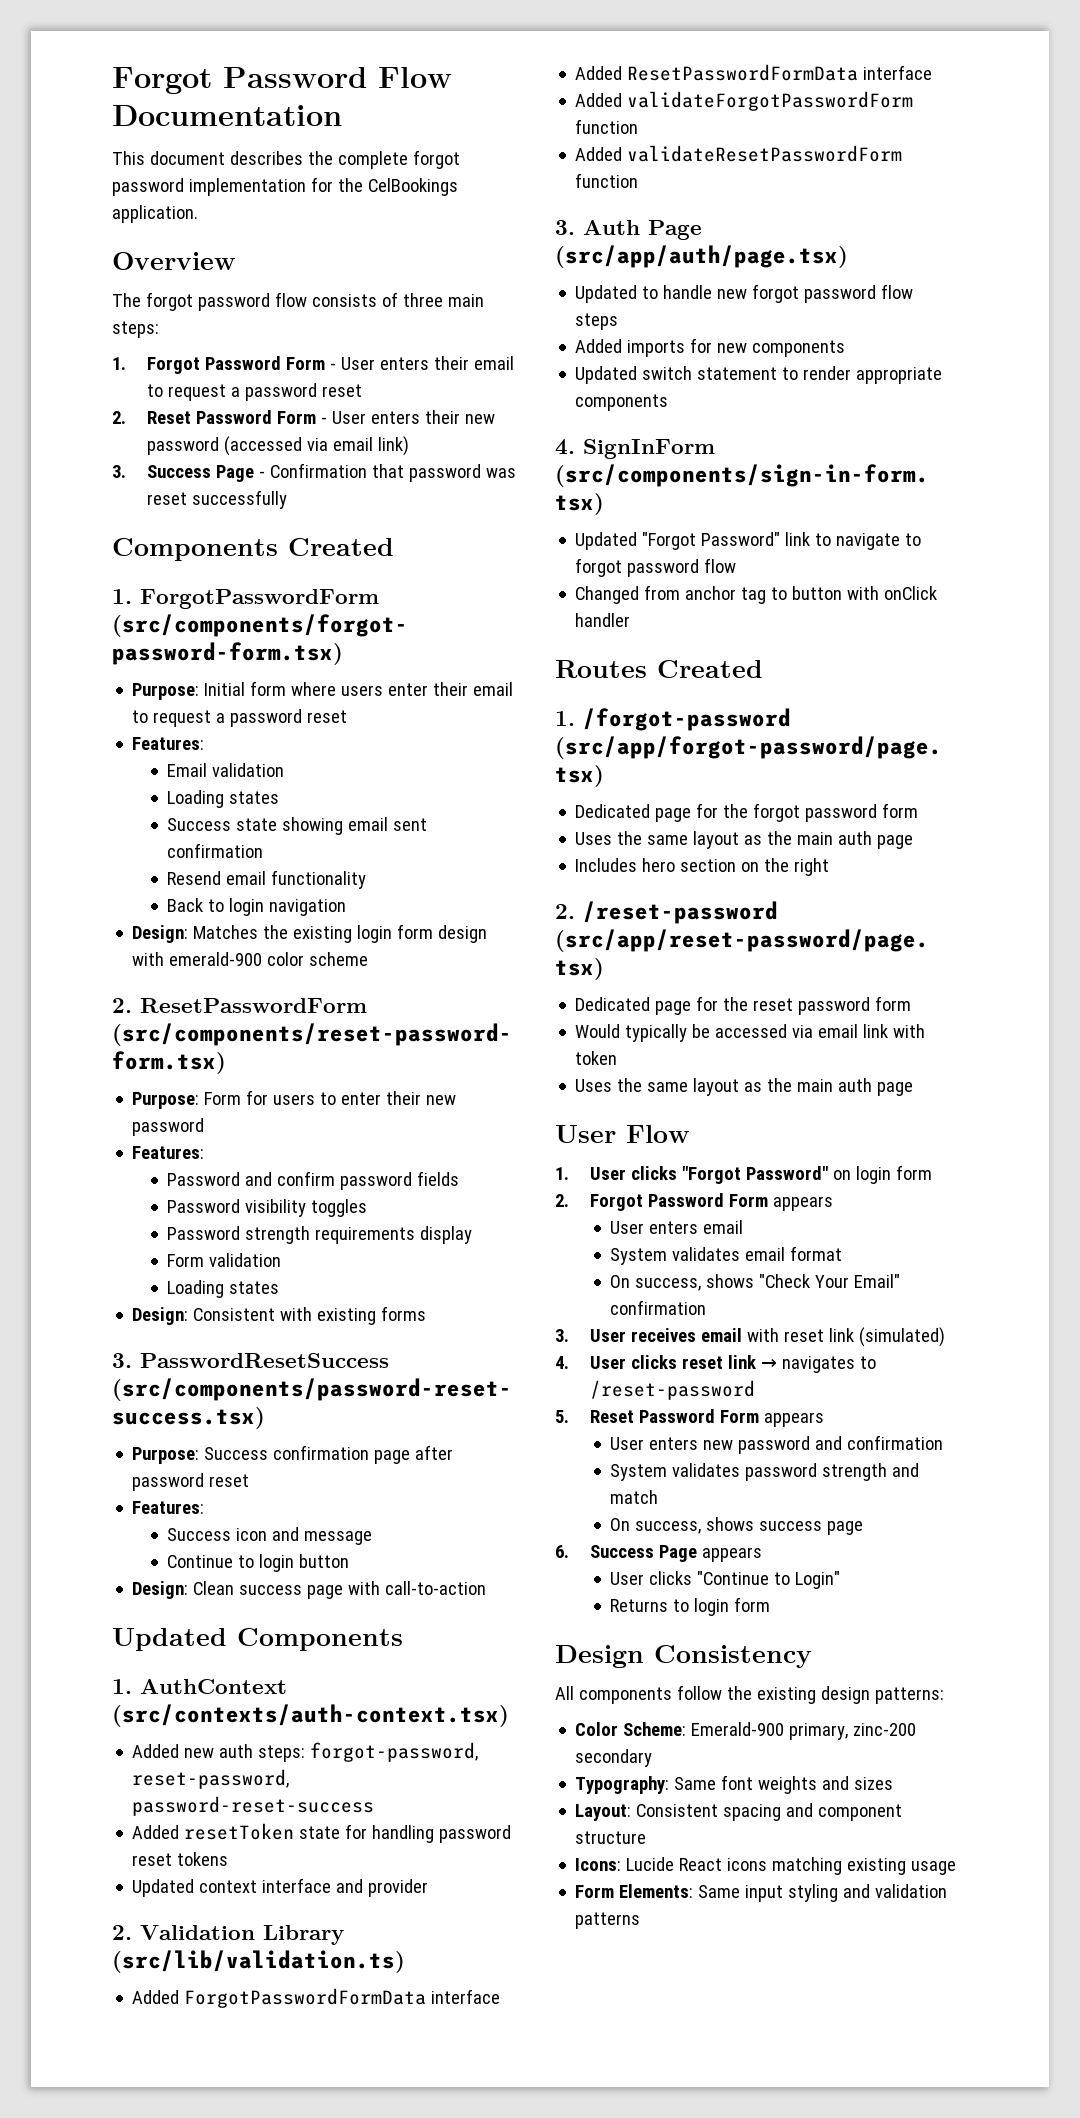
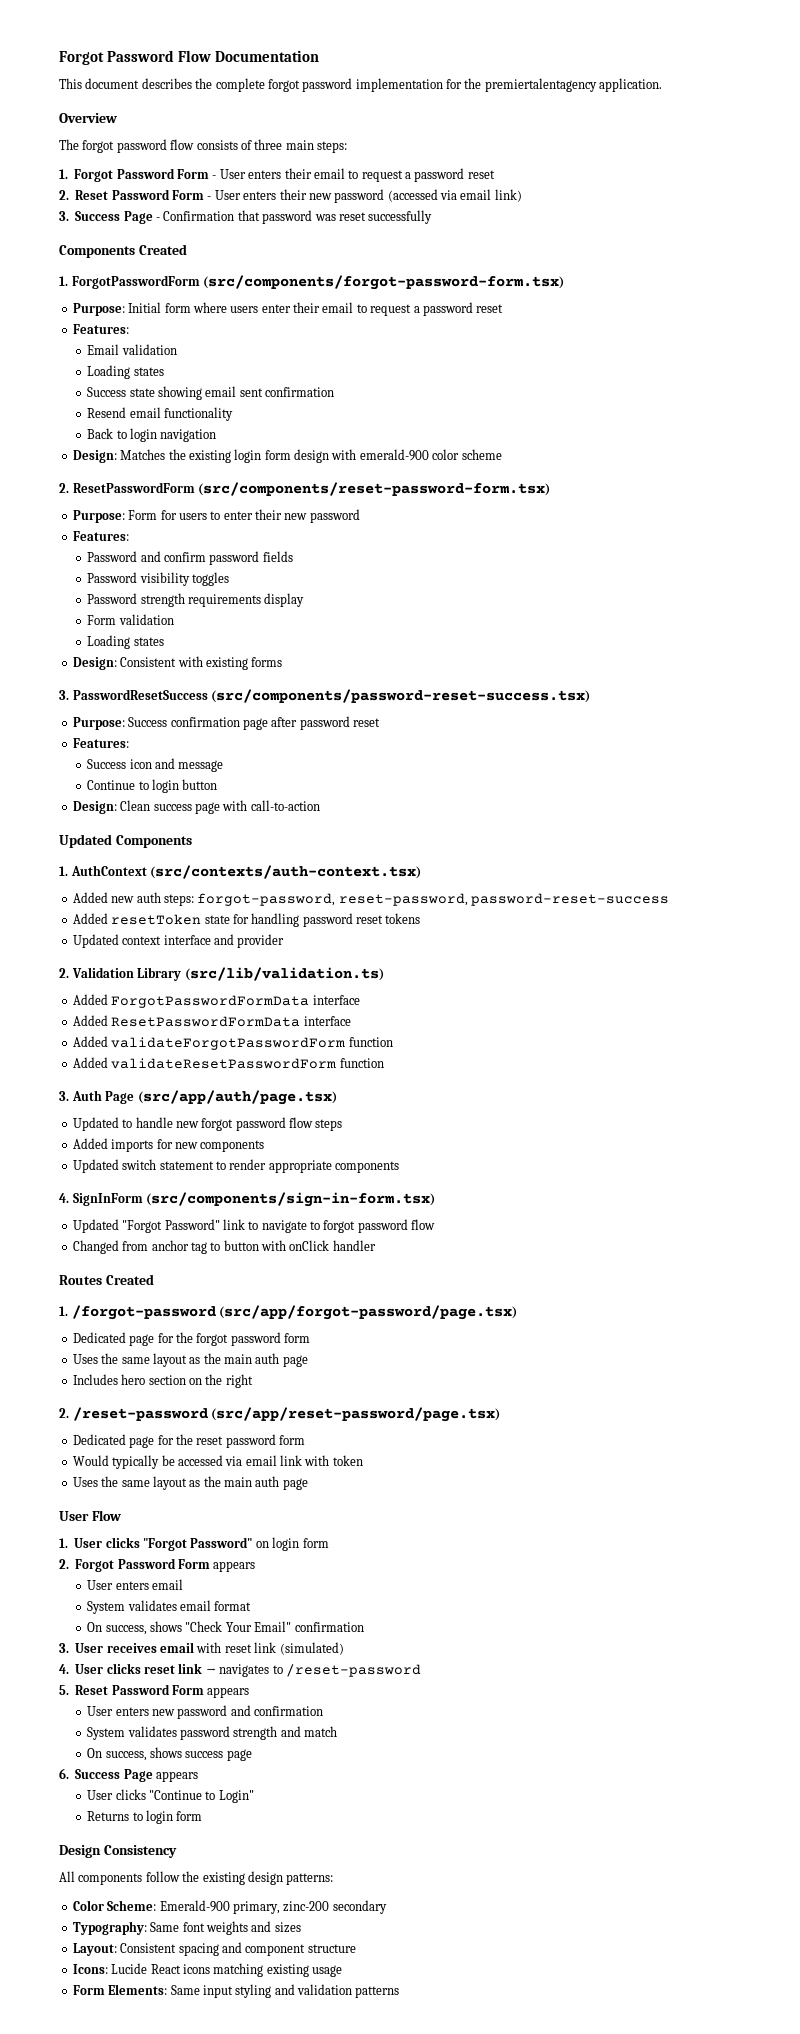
- This document describes the complete forgot password implementation for the CelBookings application.
+ This document describes the complete forgot password implementation for the premiertalentagency application.

